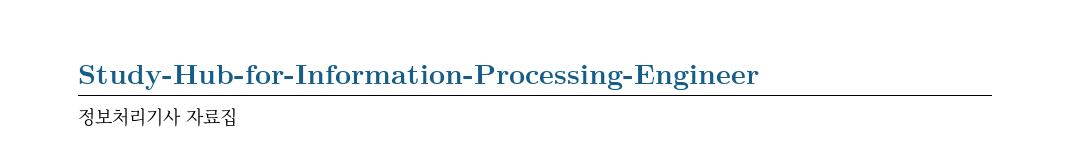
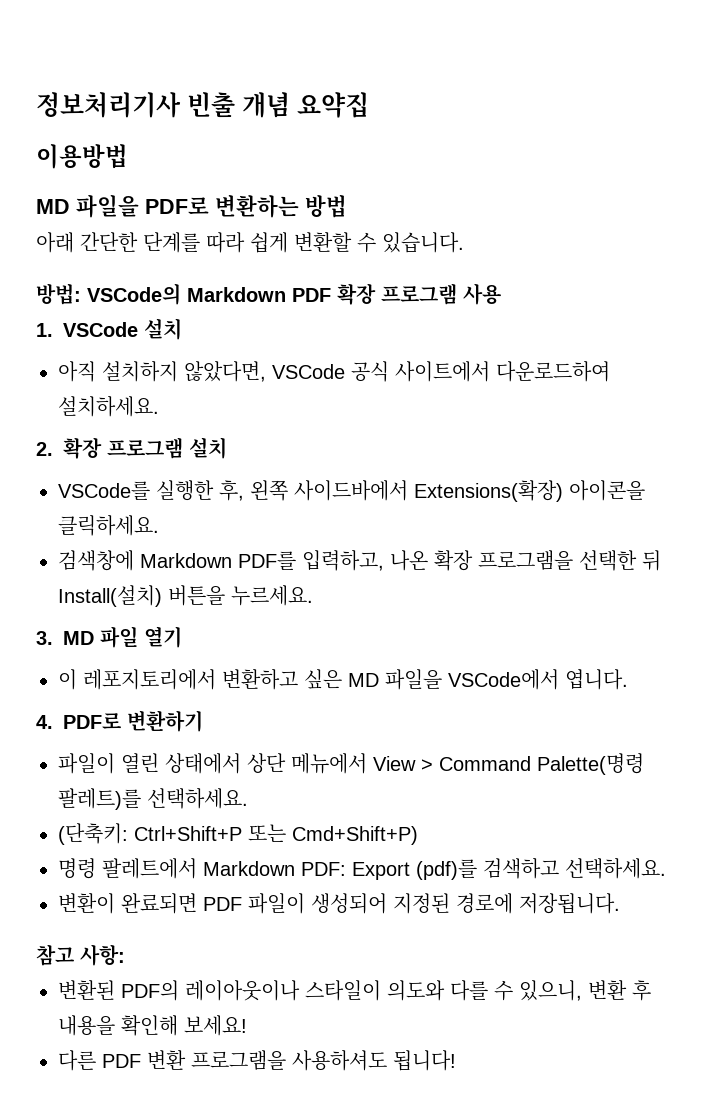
- Study-Hub-for-Information-Processing-Engineer
- 정보처리기사 자료집
+ 정보처리기사 빈출 개념 요약집
+ 이용방법
+ MD 파일을 PDF로 변환하는 방법
+ 아래 간단한 단계를 따라 쉽게 변환할 수 있습니다.
+ 방법: VSCode의 Markdown PDF 확장 프로그램 사용
+ 1. VSCode 설치
+ 아직 설치하지 않았다면, VSCode 공식 사이트에서 다운로드하여 설치하세요.
+ 2. 확장 프로그램 설치
+ VSCode를 실행한 후, 왼쪽 사이드바에서 Extensions(확장) 아이콘을 클릭하세요.
+ 검색창에 Markdown PDF를 입력하고, 나온 확장 프로그램을 선택한 뒤 Install(설치) 버튼을 누르세요.
+ 3. MD 파일 열기
+ 이 레포지토리에서 변환하고 싶은 MD 파일을 VSCode에서 엽니다.
+ 4. PDF로 변환하기
+ 파일이 열린 상태에서 상단 메뉴에서 View > Command Palette(명령 팔레트)를 선택하세요.
+ (단축키: Ctrl+Shift+P 또는 Cmd+Shift+P)
+ 명령 팔레트에서 Markdown PDF: Export (pdf)를 검색하고 선택하세요.
+ 변환이 완료되면 PDF 파일이 생성되어 지정된 경로에 저장됩니다.
+ 참고 사항:
+ 변환된 PDF의 레이아웃이나 스타일이 의도와 다를 수 있으니, 변환 후 내용을 확인해 보세요!
+ 다른 PDF 변환 프로그램을 사용하셔도 됩니다!

